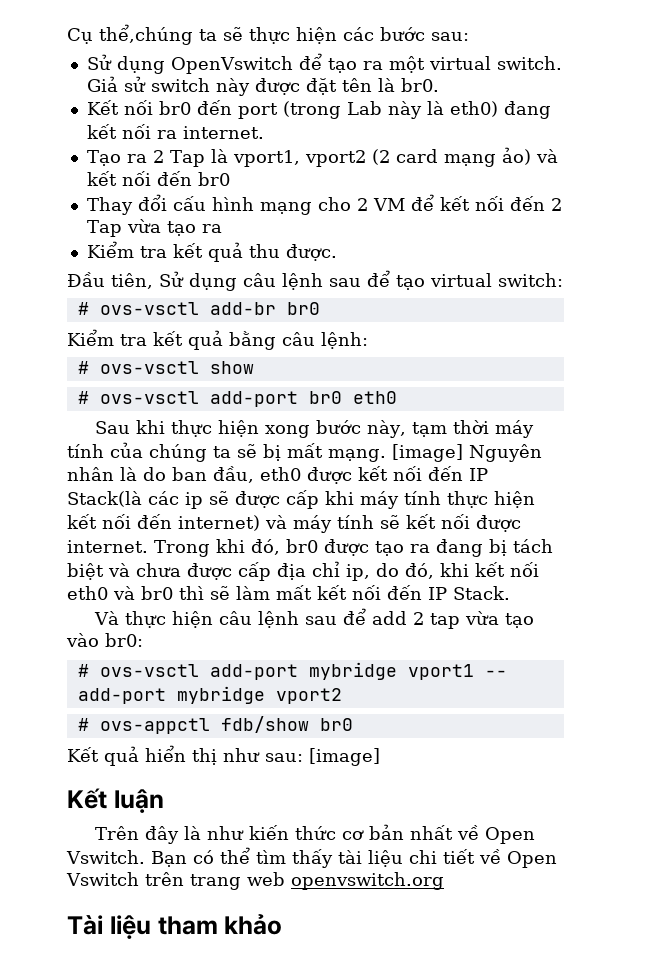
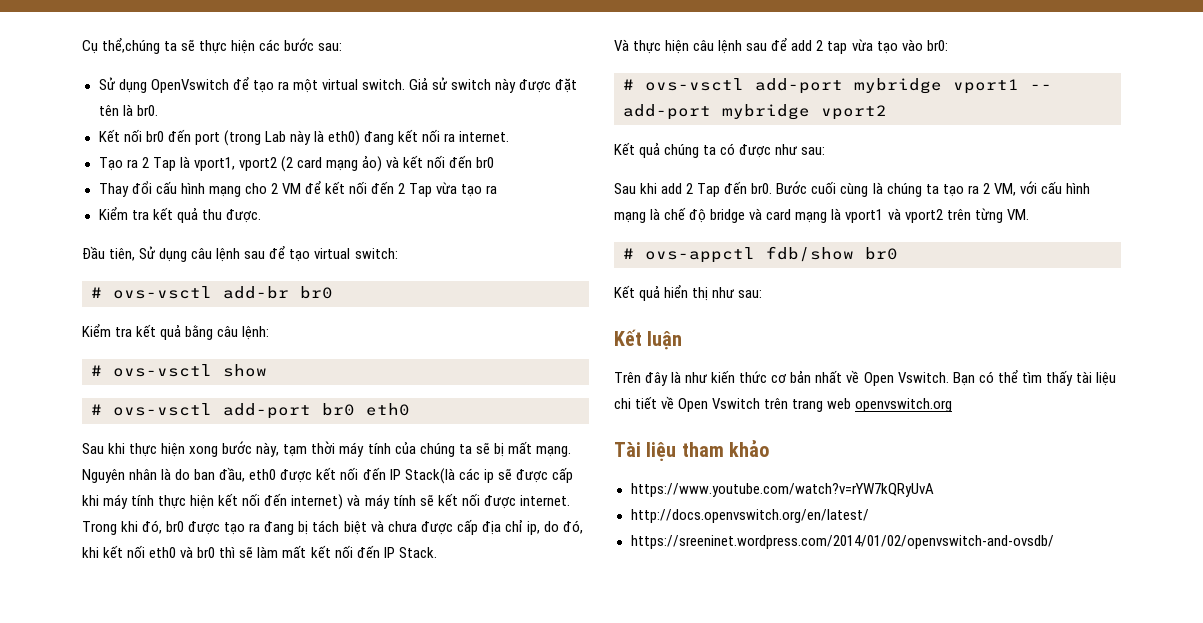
- [image] Nguyên nhân là do ban đầu, eth0 được kết nối đến IP Stack(là các ip sẽ được cấp khi máy tính thực hiện kết nối đến internet) và máy tính sẽ kết nối được internet.
+ Nguyên nhân là do ban đầu, eth0 được kết nối đến IP Stack(là các ip sẽ được cấp khi máy tính thực hiện kết nối đến internet) và máy tính sẽ kết nối được internet.
+ Kết quả chúng ta có được như sau:
+ Sau khi add 2 Tap đến br0. Bước cuối cùng là chúng ta tạo ra 2 VM, với cấu hình mạng là chế độ bridge và card mạng là vport1 và vport2 trên từng VM.
- Kết quả hiển thị như sau: [image]
+ Kết quả hiển thị như sau:
+ https://www.youtube.com/watch?v=rYW7kQRyUvA
+ http://docs.openvswitch.org/en/latest/
+ https://sreeninet.wordpress.com/2014/01/02/openvswitch-and-ovsdb/

